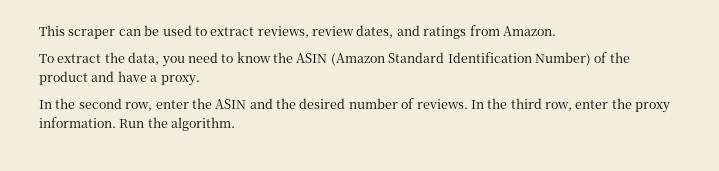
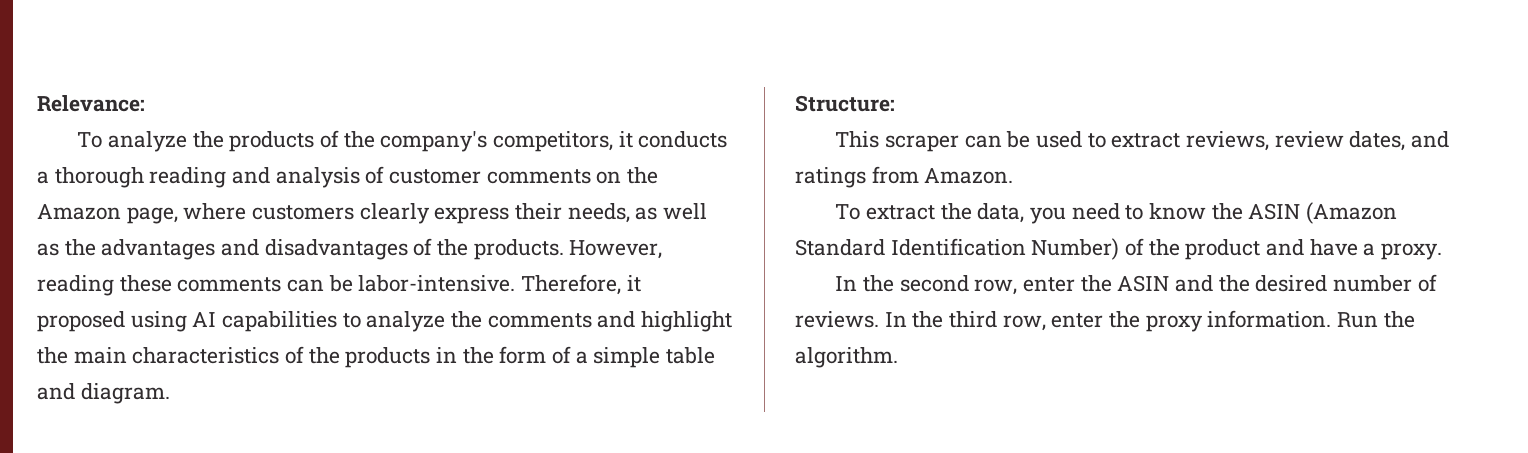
+ Relevance:
+ To analyze the products of the company's competitors, it conducts a thorough reading and analysis of customer comments on the Amazon page, where customers clearly express their needs, as well as the advantages and disadvantages of the products. However, reading these comments can be labor-intensive. Therefore, it proposed using AI capabilities to analyze the comments and highlight the main characteristics of the products in the form of a simple table and diagram.
+ Structure:

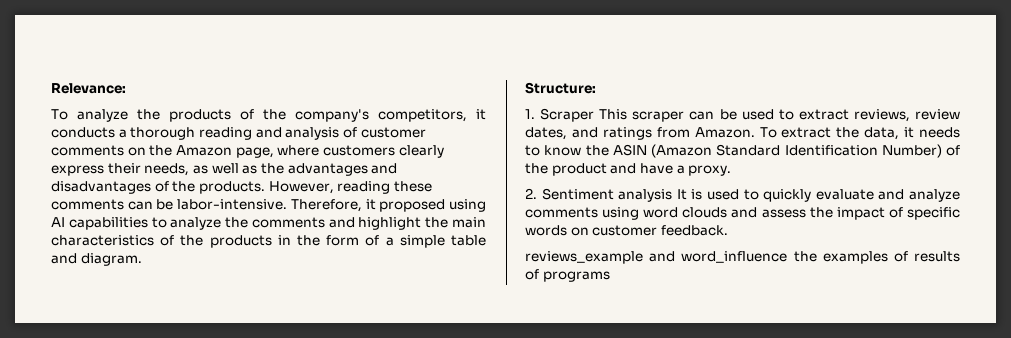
- This scraper can be used to extract reviews, review dates, and ratings from Amazon.
- To extract the data, you need to know the ASIN (Amazon Standard Identification Number) of the product and have a proxy.
+ 1. Scraper This scraper can be used to extract reviews, review dates, and ratings from Amazon. To extract the data, it needs to know the ASIN (Amazon Standard Identification Number) of the product and have a proxy.
- In the second row, enter the ASIN and the desired number of reviews. In the third row, enter the proxy information. Run the algorithm.
+ 2. Sentiment analysis It is used to quickly evaluate and analyze comments using word clouds and assess the impact of specific words on customer feedback.
+ reviews_example and word_influence the examples of results of programs

